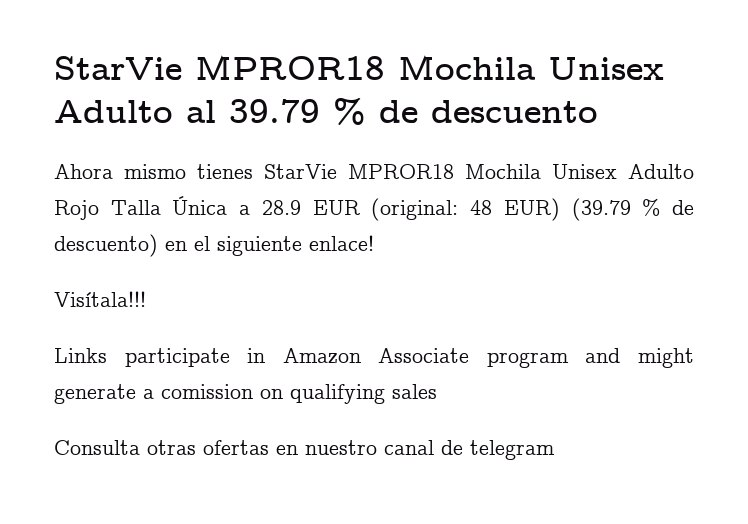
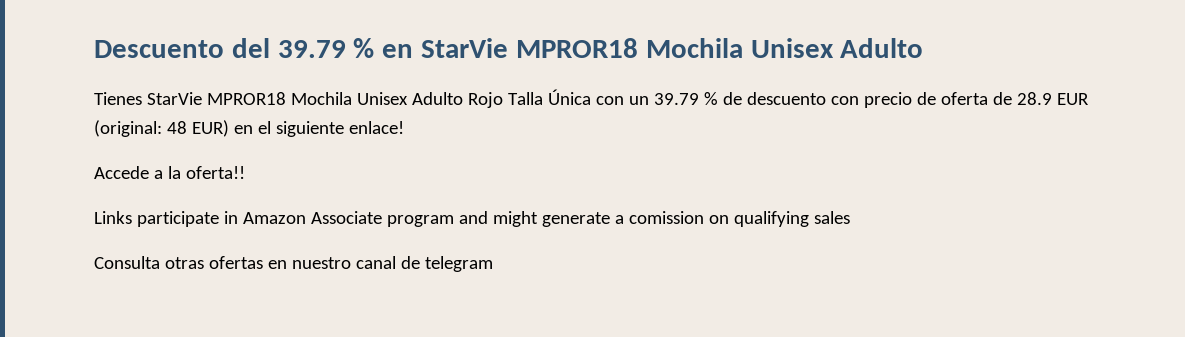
- StarVie MPROR18 Mochila Unisex Adulto al 39.79 % de descuento
- Ahora mismo tienes StarVie MPROR18 Mochila Unisex Adulto Rojo Talla Única a 28.9 EUR (original: 48 EUR) (39.79 % de descuento) en el siguiente enlace!
+ Descuento del 39.79 % en StarVie MPROR18 Mochila Unisex Adulto
+ Tienes StarVie MPROR18 Mochila Unisex Adulto Rojo Talla Única con un 39.79 % de descuento con precio de oferta de 28.9 EUR (original: 48 EUR) en el siguiente enlace!
- Visítala!!!
+ Accede a la oferta!!

